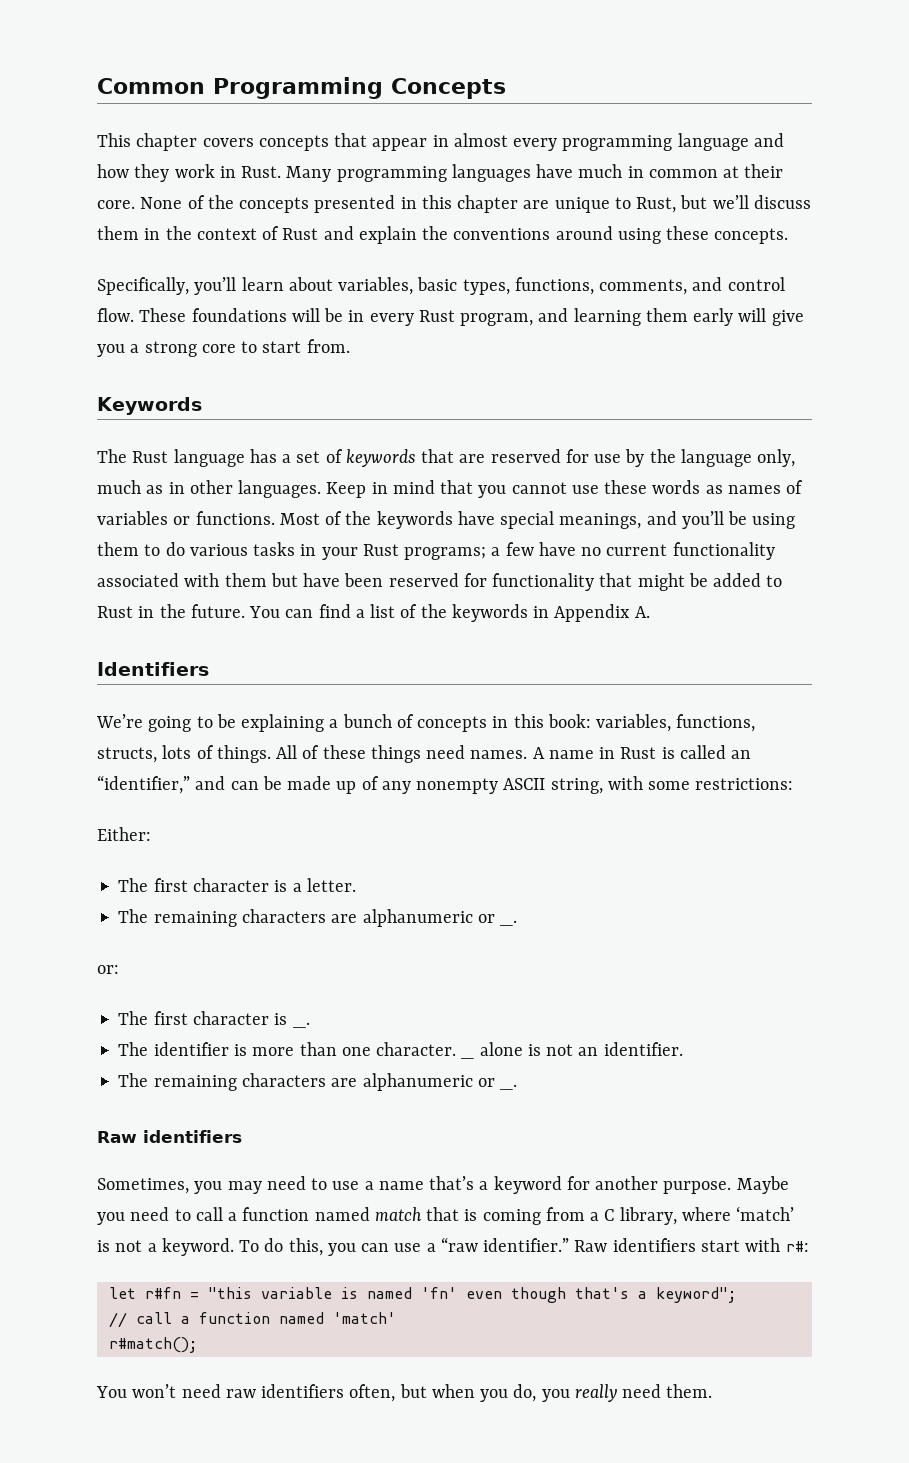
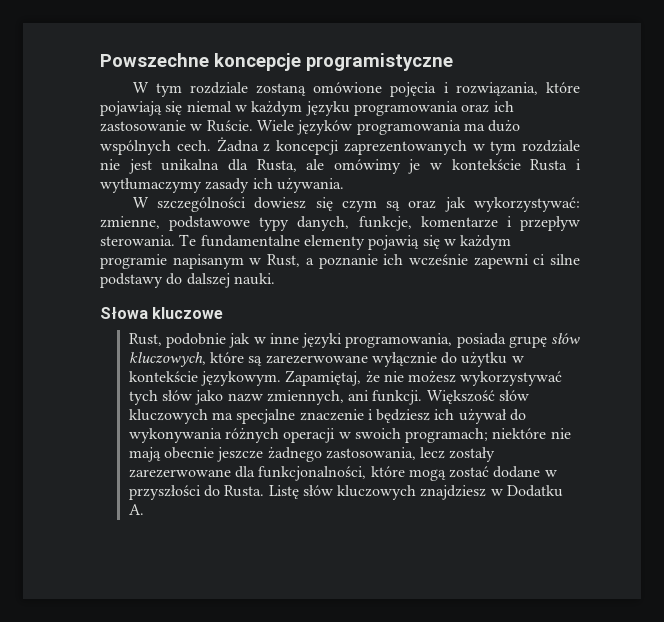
- Common Programming Concepts
- This chapter covers concepts that appear in almost every programming language and how they work in Rust. Many programming languages have much in common at their core. None of the concepts presented in this chapter are unique to Rust, but we’ll discuss them in the context of Rust and explain the conventions around using these concepts.
- Specifically, you’ll learn about variables, basic types, functions, comments, and control flow. These foundations will be in every Rust program, and learning them early will give you a strong core to start from.
- Keywords
- The Rust language has a set of keywords that are reserved for use by the language only, much as in other languages. Keep in mind that you cannot use these words as names of variables or functions. Most of the keywords have special meanings, and you’ll be using them to do various tasks in your Rust programs; a few have no current functionality associated with them but have been reserved for functionality that might be added to Rust in the future. You can find a list of the keywords in Appendix A.
- Identifiers
- We’re going to be explaining a bunch of concepts in this book: variables, functions, structs, lots of things. All of these things need names. A name in Rust is called an “identifier,” and can be made up of any nonempty ASCII string, with some restrictions:
- Either:
- The first character is a letter.
- The remaining characters are alphanumeric or _.
- or:
- The first character is _.
- The identifier is more than one character. _ alone is not an identifier.
- The remaining characters are alphanumeric or _.
- Raw identifiers
- Sometimes, you may need to use a name that’s a keyword for another purpose. Maybe you need to call a function named match that is coming from a C library, where ‘match’ is not a keyword. To do this, you can use a “raw identifier.” Raw identifiers start with r#:
- let r#fn = "this variable is named 'fn' even though that's a keyword";
- // call a function named 'match'
- r#match();
- You won’t need raw identifiers often, but when you do, you really need them.
+ Powszechne koncepcje programistyczne
+ W tym rozdziale zostaną omówione pojęcia i rozwiązania, które pojawiają się niemal w każdym języku programowania oraz ich zastosowanie w Ruście. Wiele języków programowania ma dużo wspólnych cech. Żadna z koncepcji zaprezentowanych w tym rozdziale nie jest unikalna dla Rusta, ale omówimy je w kontekście Rusta i wytłumaczymy zasady ich używania.
+ W szczególności dowiesz się czym są oraz jak wykorzystywać: zmienne, podstawowe typy danych, funkcje, komentarze i przepływ sterowania. Te fundamentalne elementy pojawią się w każdym programie napisanym w Rust, a poznanie ich wcześnie zapewni ci silne podstawy do dalszej nauki.
+ Słowa kluczowe
+ Rust, podobnie jak w inne języki programowania, posiada grupę słów kluczowych, które są zarezerwowane wyłącznie do użytku w kontekście językowym. Zapamiętaj, że nie możesz wykorzystywać tych słów jako nazw zmiennych, ani funkcji. Większość słów kluczowych ma specjalne znaczenie i będziesz ich używał do wykonywania różnych operacji w swoich programach; niektóre nie mają obecnie jeszcze żadnego zastosowania, lecz zostały zarezerwowane dla funkcjonalności, które mogą zostać dodane w przyszłości do Rusta. Listę słów kluczowych znajdziesz w Dodatku A.

